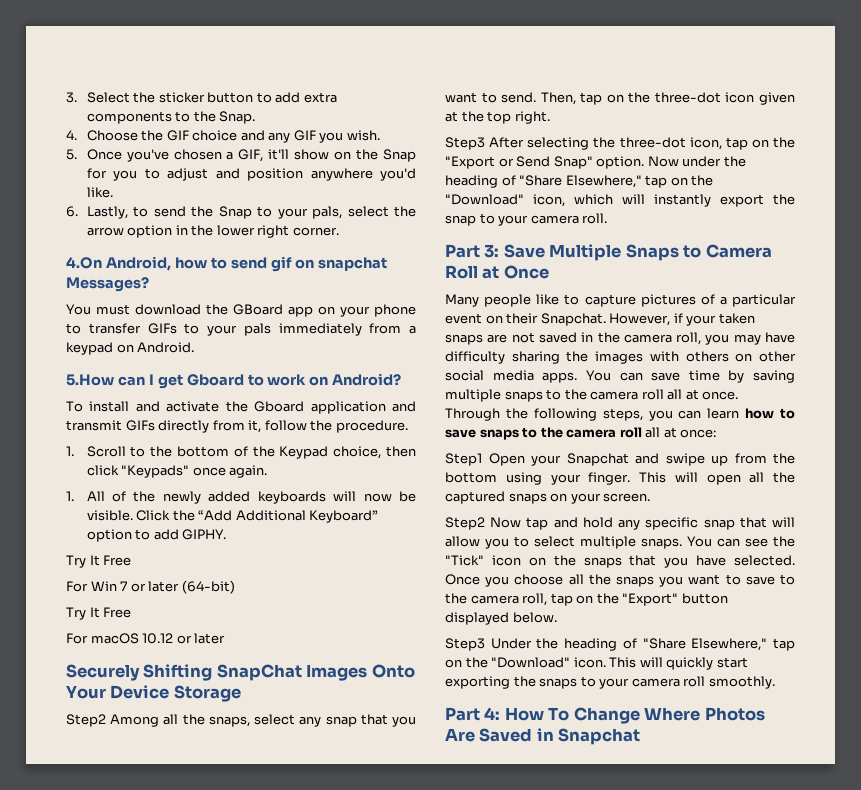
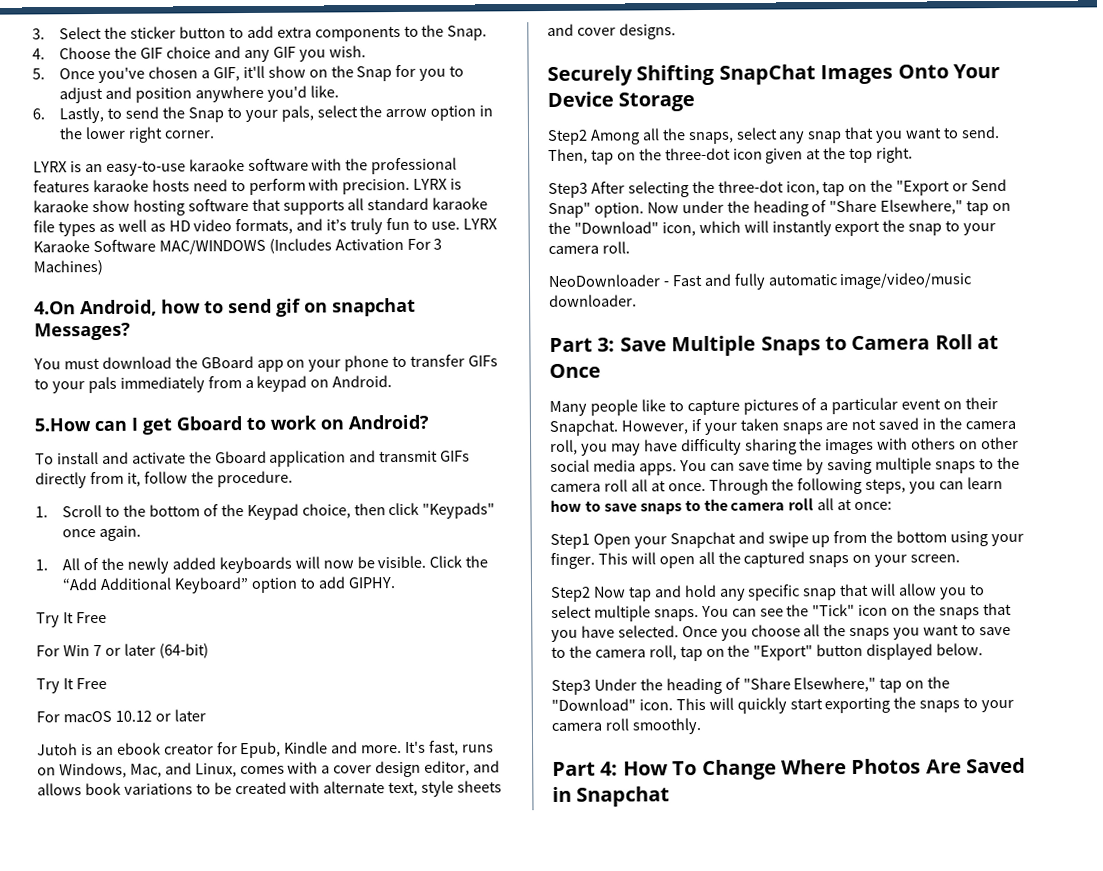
+ LYRX is an easy-to-use karaoke software with the professional features karaoke hosts need to perform with precision. LYRX is karaoke show hosting software that supports all standard karaoke file types as well as HD video formats, and it’s truly fun to use. LYRX Karaoke Software MAC/WINDOWS (Includes Activation For 3 Machines)
+ Jutoh is an ebook creator for Epub, Kindle and more. It's fast, runs on Windows, Mac, and Linux, comes with a cover design editor, and allows book variations to be created with alternate text, style sheets and cover designs.
+ NeoDownloader - Fast and fully automatic image/video/music downloader.

